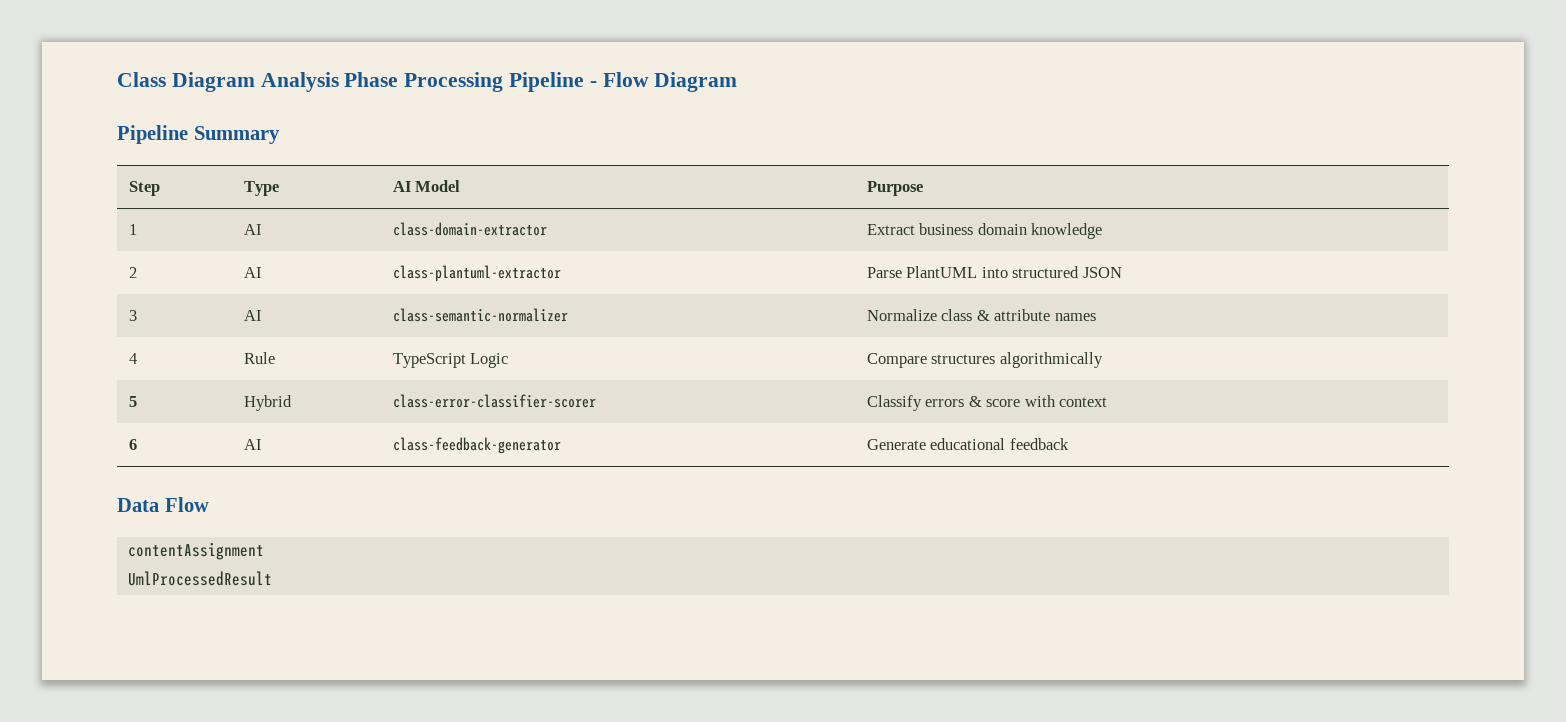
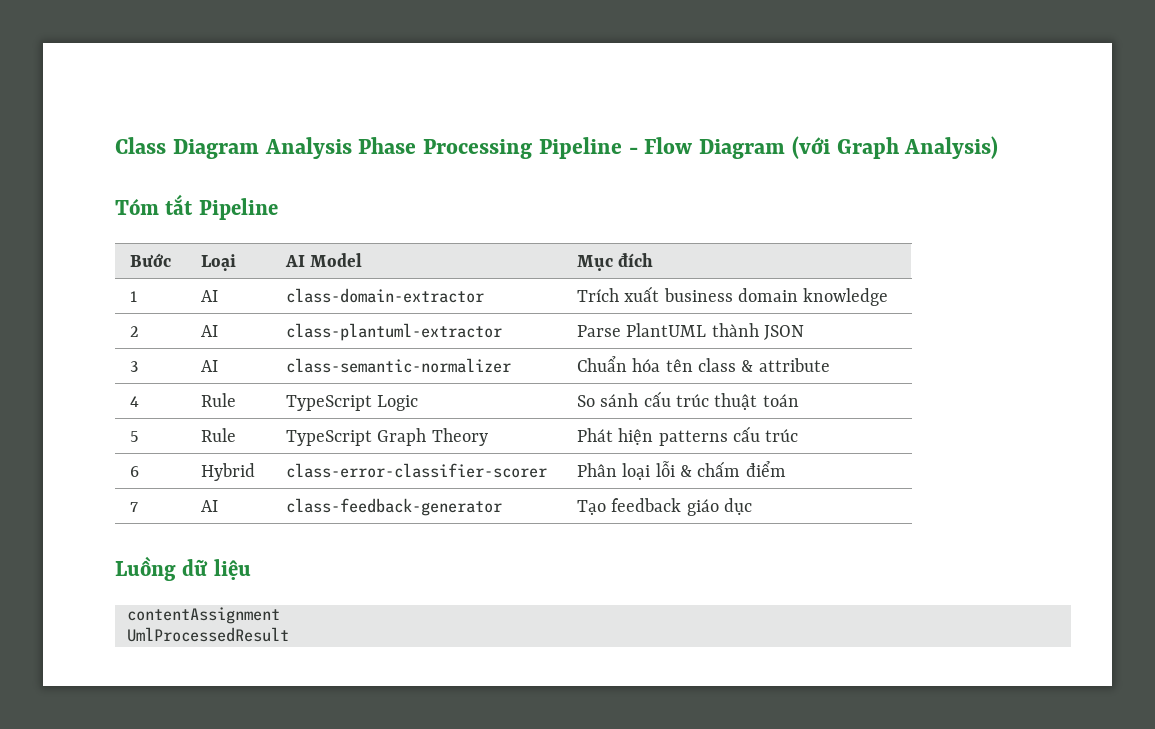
- Class Diagram Analysis Phase Processing Pipeline - Flow Diagram
- Pipeline Summary
- Step | Type | AI Model | Purpose
+ Class Diagram Analysis Phase Processing Pipeline - Flow Diagram (với Graph Analysis)
+ Tóm tắt Pipeline
+ Bước | Loại | AI Model | Mục đích
- 1 | AI | class-domain-extractor | Extract business domain knowledge
+ 1 | AI | class-domain-extractor | Trích xuất business domain knowledge
- 2 | AI | class-plantuml-extractor | Parse PlantUML into structured JSON
+ 2 | AI | class-plantuml-extractor | Parse PlantUML thành JSON
- 3 | AI | class-semantic-normalizer | Normalize class & attribute names
+ 3 | AI | class-semantic-normalizer | Chuẩn hóa tên class & attribute
- 4 | Rule | TypeScript Logic | Compare structures algorithmically
- 5 | Hybrid | class-error-classifier-scorer | Classify errors & score with context
- 6 | AI | class-feedback-generator | Generate educational feedback
- Data Flow
+ 4 | Rule | TypeScript Logic | So sánh cấu trúc thuật toán
+ 5 | Rule | TypeScript Graph Theory | Phát hiện patterns cấu trúc
+ 6 | Hybrid | class-error-classifier-scorer | Phân loại lỗi & chấm điểm
+ 7 | AI | class-feedback-generator | Tạo feedback giáo dục
+ Luồng dữ liệu

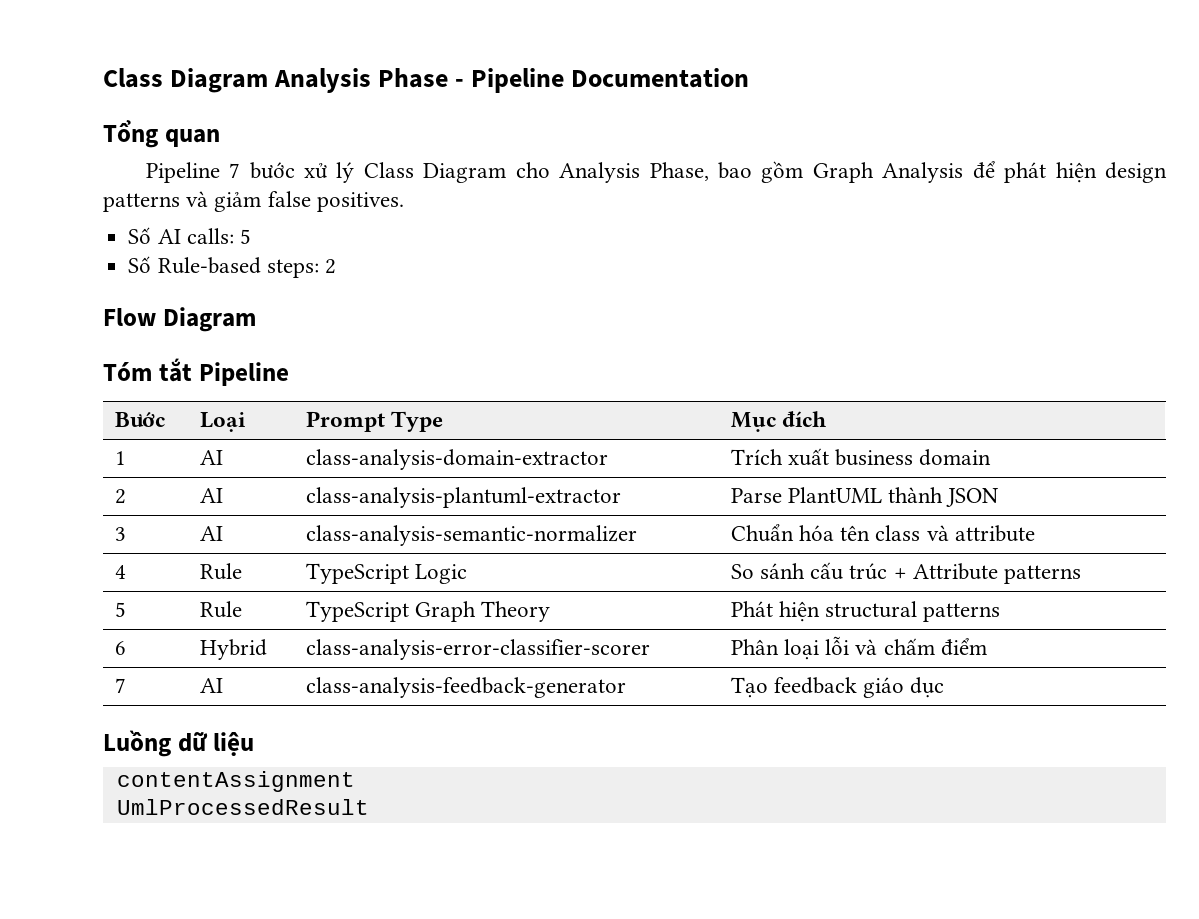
- Class Diagram Analysis Phase Processing Pipeline - Flow Diagram (với Graph Analysis)
+ Class Diagram Analysis Phase - Pipeline Documentation
+ Tổng quan
+ Pipeline 7 bước xử lý Class Diagram cho Analysis Phase, bao gồm Graph Analysis để phát hiện design patterns và giảm false positives.
+ Số AI calls: 5
+ Số Rule-based steps: 2
+ Flow Diagram
- Bước | Loại | AI Model | Mục đích
+ Bước | Loại | Prompt Type | Mục đích
- 1 | AI | class-domain-extractor | Trích xuất business domain knowledge
+ 1 | AI | class-analysis-domain-extractor | Trích xuất business domain
- 2 | AI | class-plantuml-extractor | Parse PlantUML thành JSON
+ 2 | AI | class-analysis-plantuml-extractor | Parse PlantUML thành JSON
- 3 | AI | class-semantic-normalizer | Chuẩn hóa tên class & attribute
+ 3 | AI | class-analysis-semantic-normalizer | Chuẩn hóa tên class và attribute
- 4 | Rule | TypeScript Logic | So sánh cấu trúc thuật toán
+ 4 | Rule | TypeScript Logic | So sánh cấu trúc + Attribute patterns
- 5 | Rule | TypeScript Graph Theory | Phát hiện patterns cấu trúc
+ 5 | Rule | TypeScript Graph Theory | Phát hiện structural patterns
- 6 | Hybrid | class-error-classifier-scorer | Phân loại lỗi & chấm điểm
+ 6 | Hybrid | class-analysis-error-classifier-scorer | Phân loại lỗi và chấm điểm
- 7 | AI | class-feedback-generator | Tạo feedback giáo dục
+ 7 | AI | class-analysis-feedback-generator | Tạo feedback giáo dục

